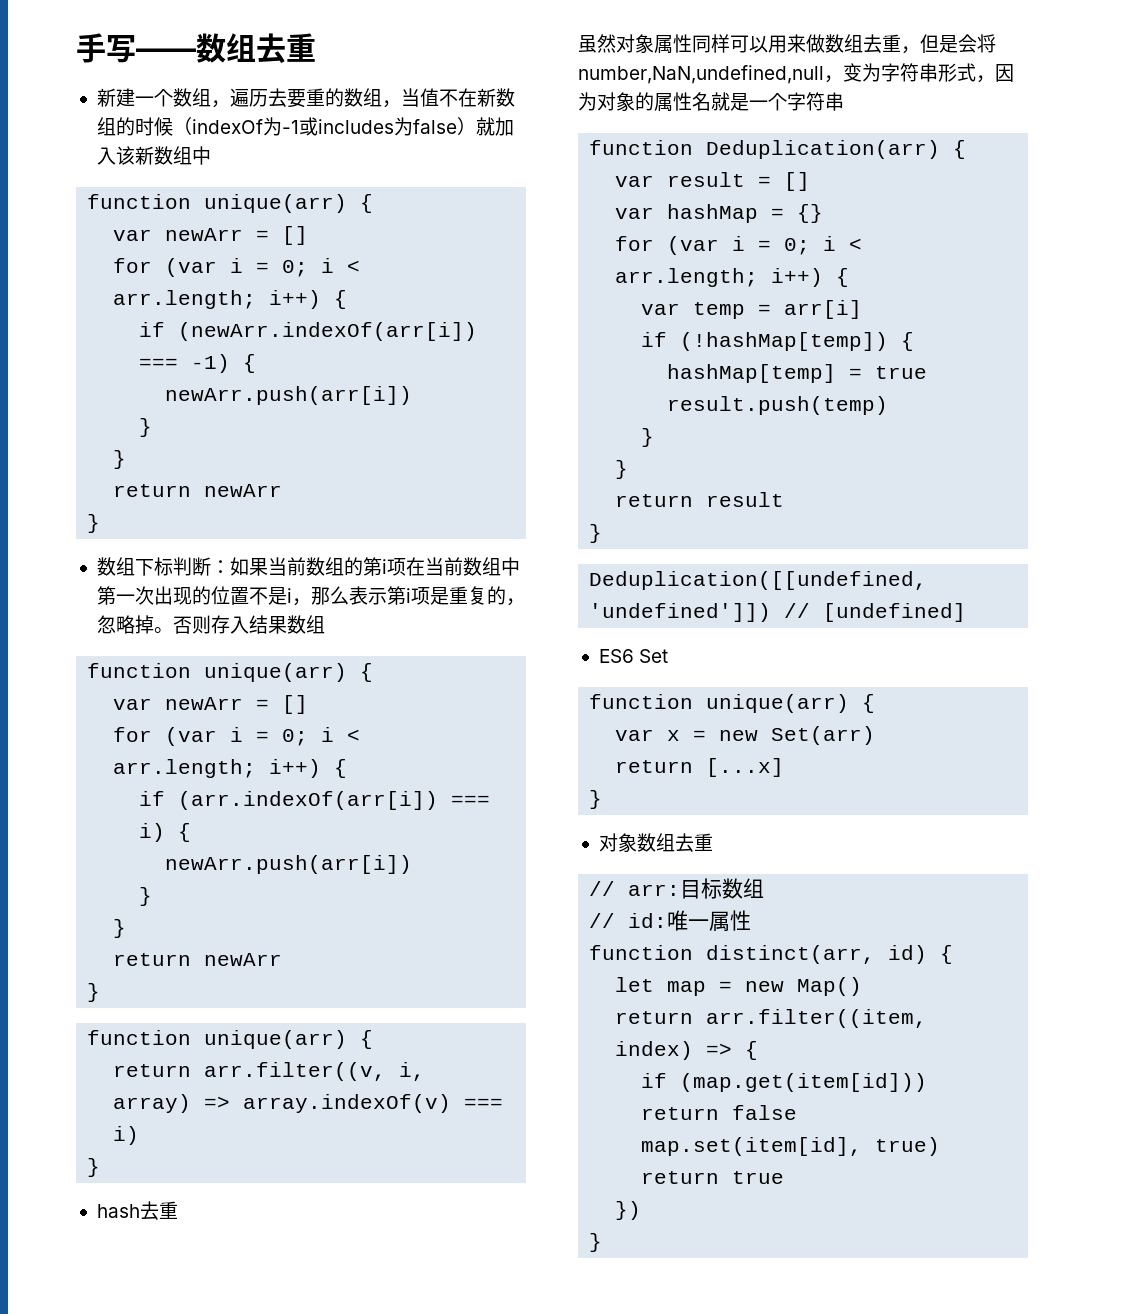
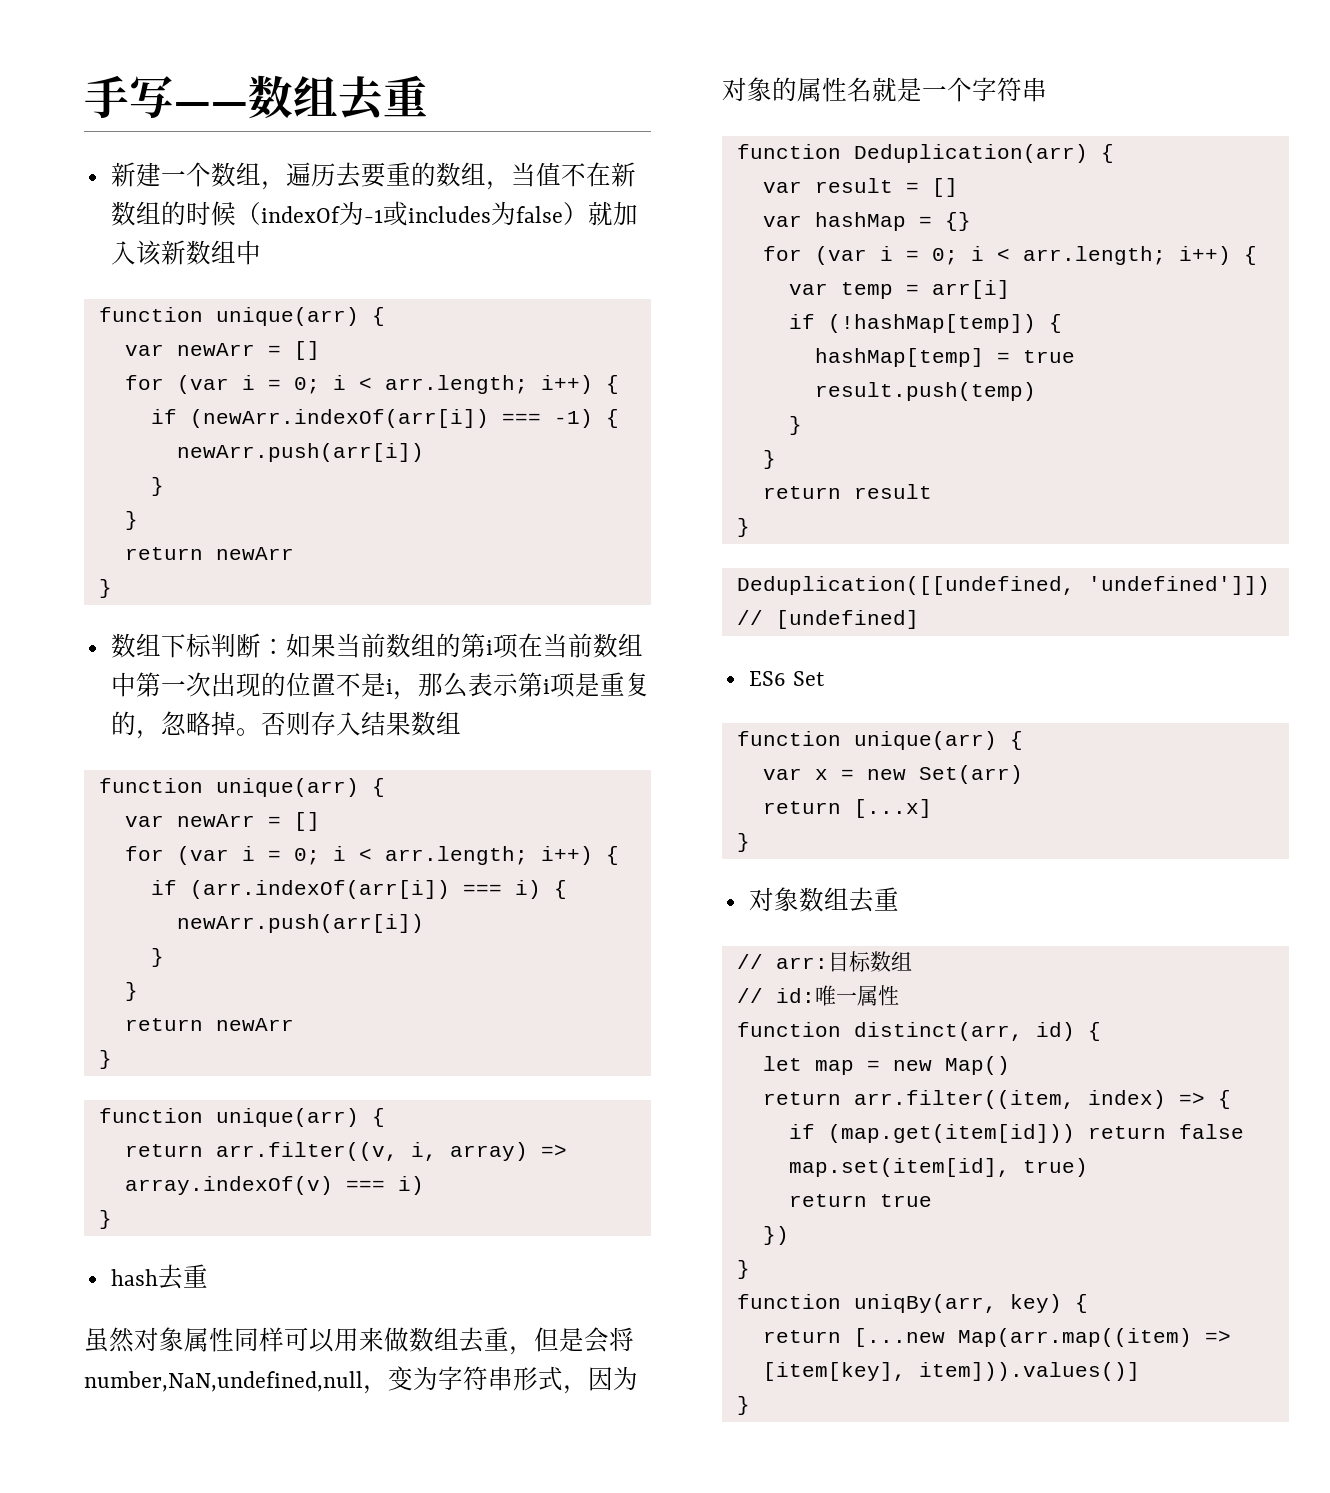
+ function uniqBy(arr, key) {
+ return [...new Map(arr.map((item) => [item[key], item])).values()]
+ }

